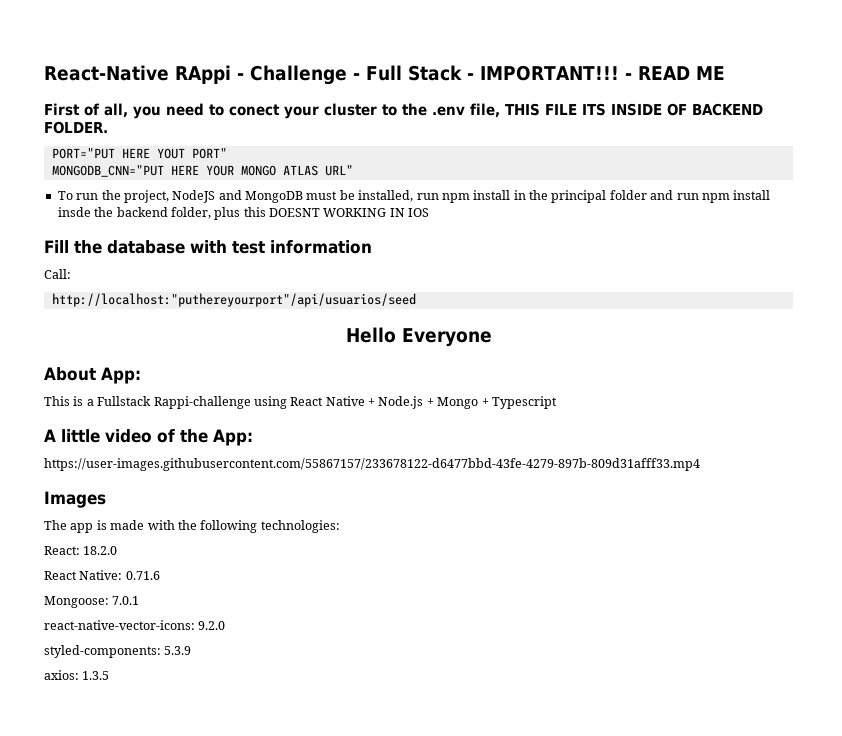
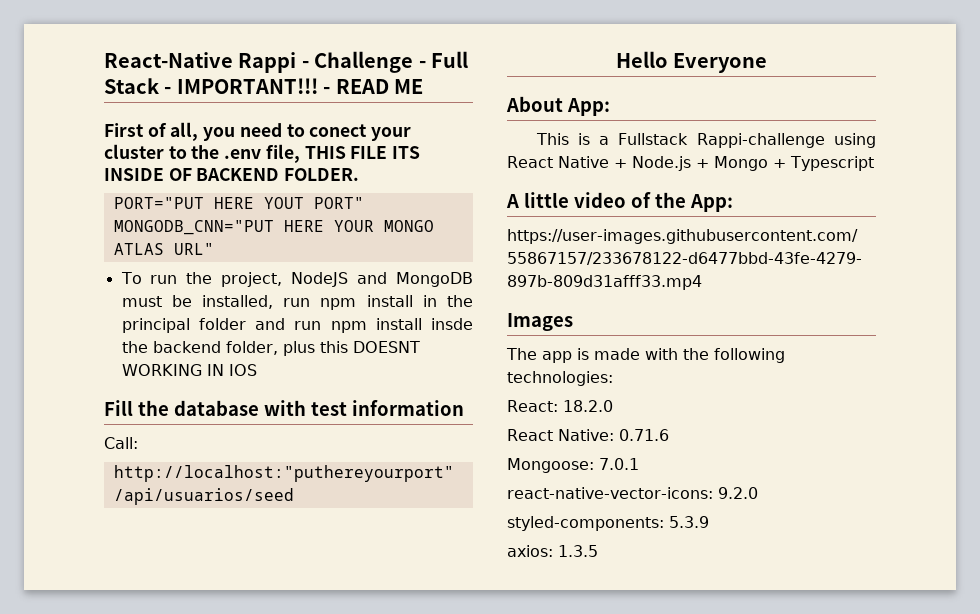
- React-Native RAppi - Challenge - Full Stack - IMPORTANT!!!
+ React-Native Rappi - Challenge - Full Stack - IMPORTANT!!!

